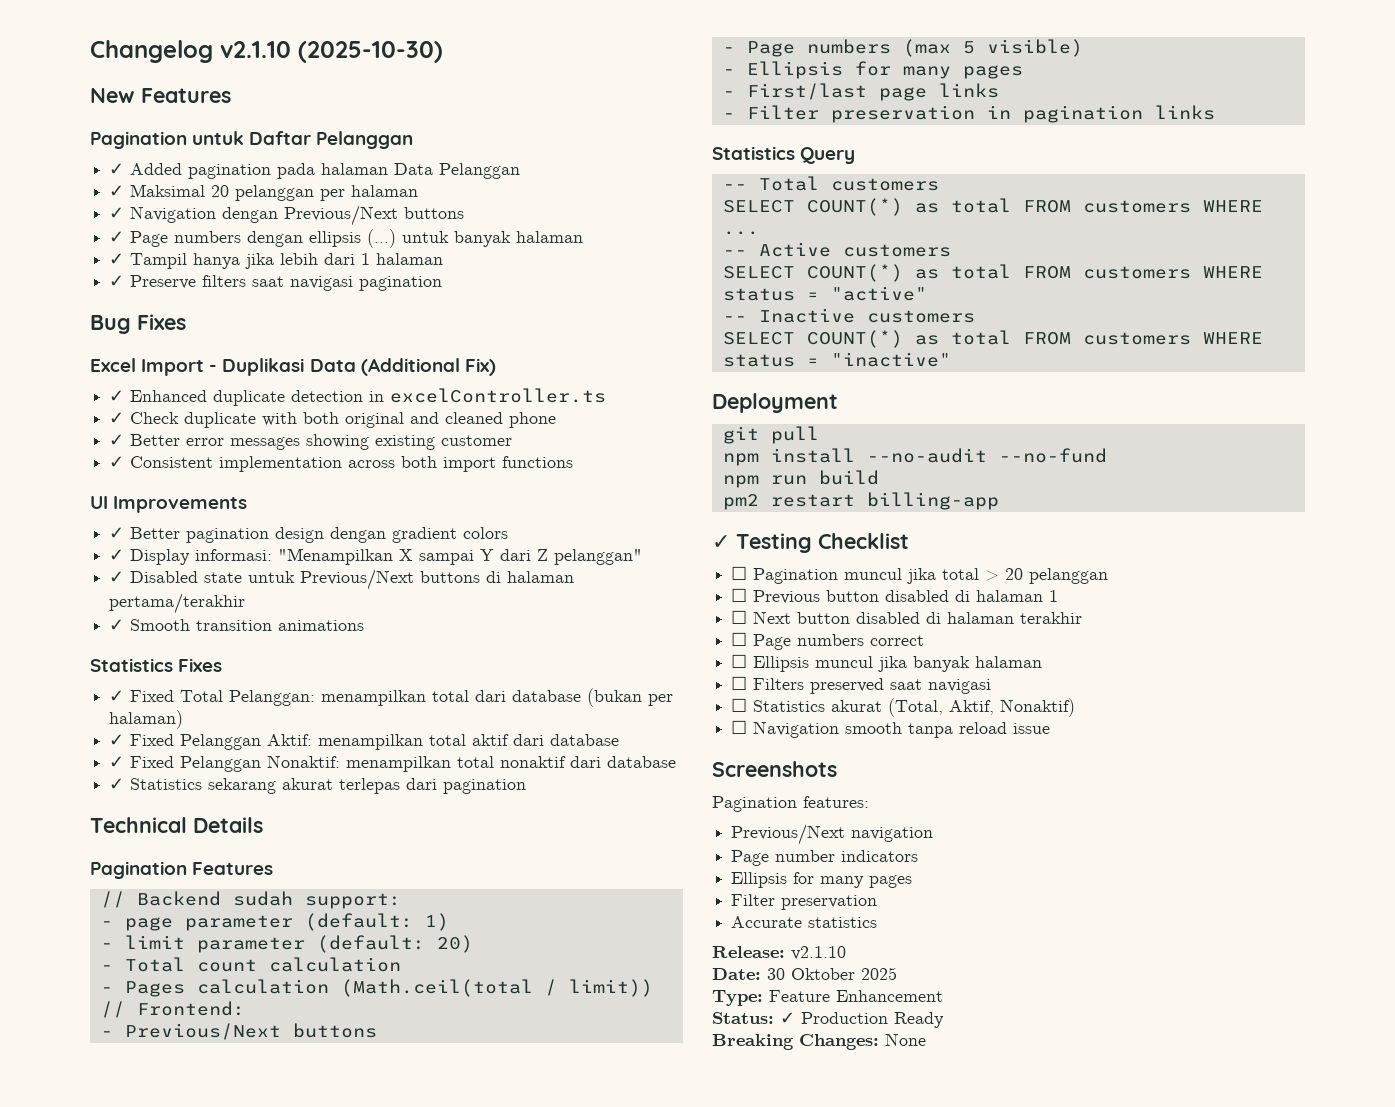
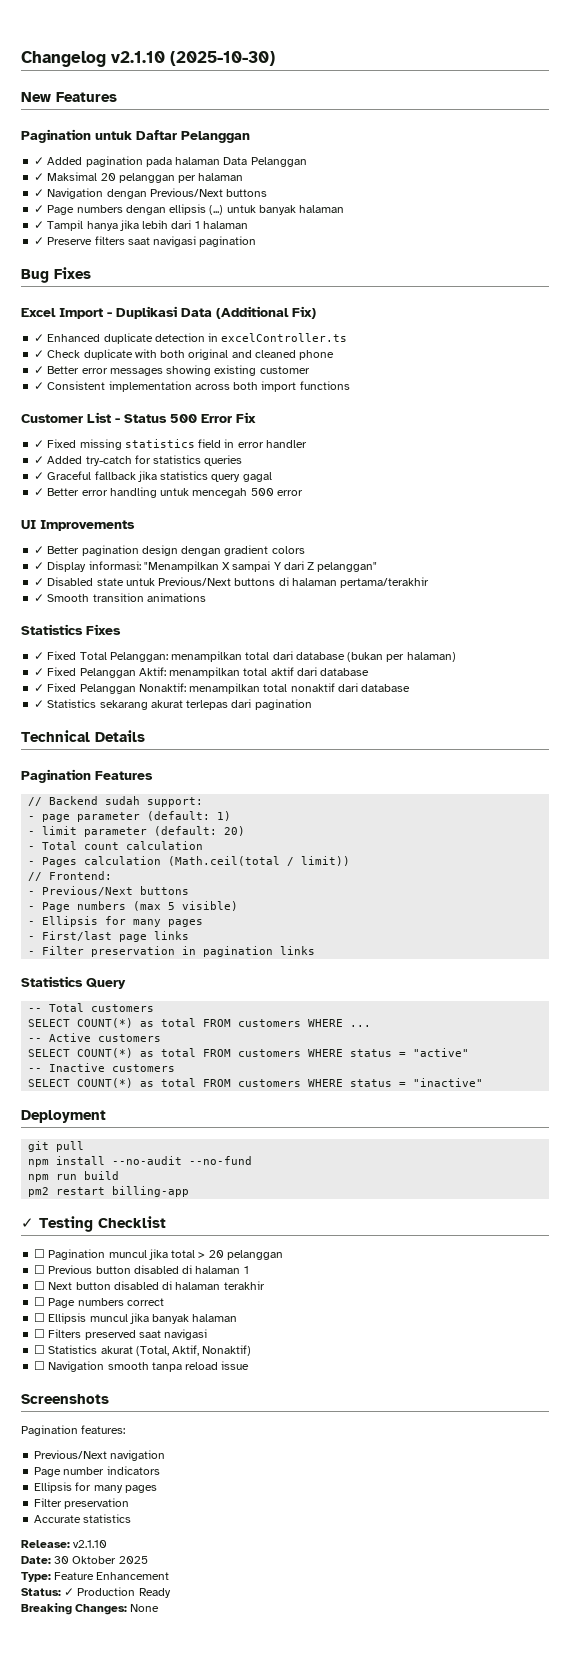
+ Customer List - Status 500 Error Fix
+ ✓ Fixed missing statistics field in error handler
+ ✓ Added try-catch for statistics queries
+ ✓ Graceful fallback jika statistics query gagal
+ ✓ Better error handling untuk mencegah 500 error

